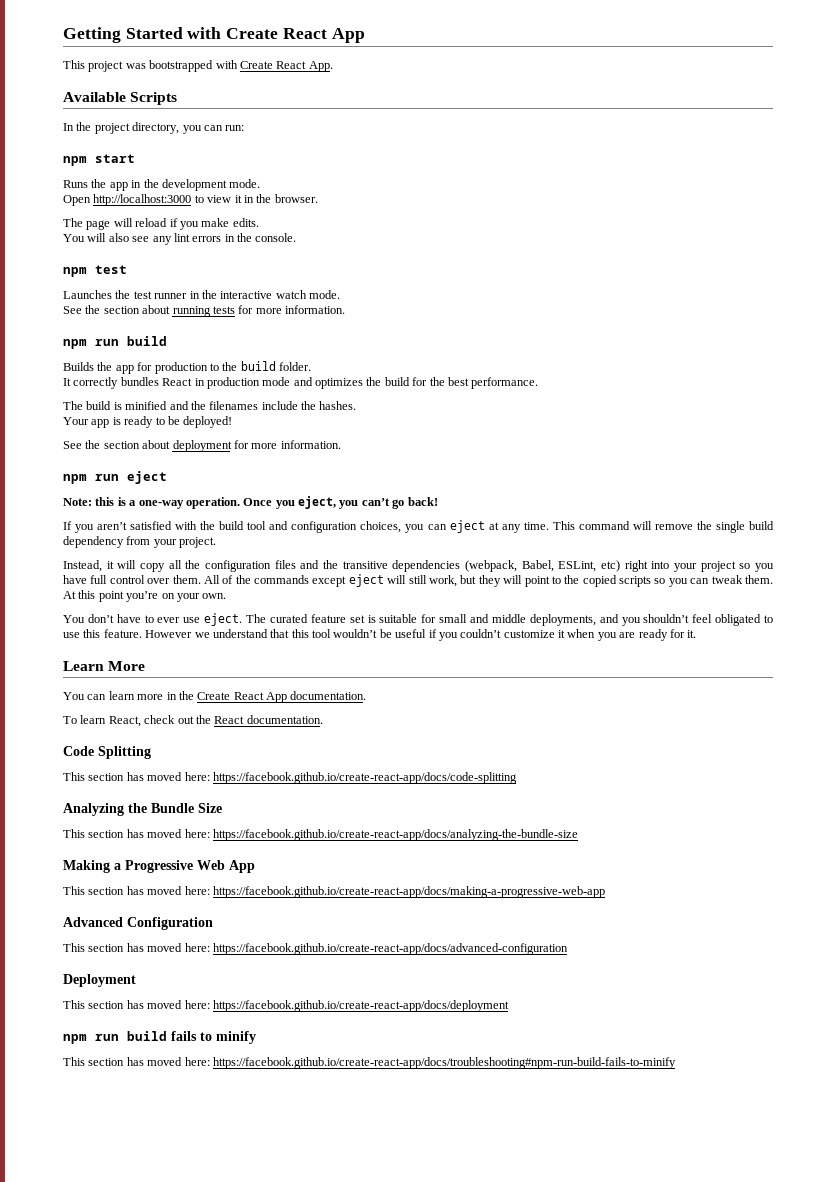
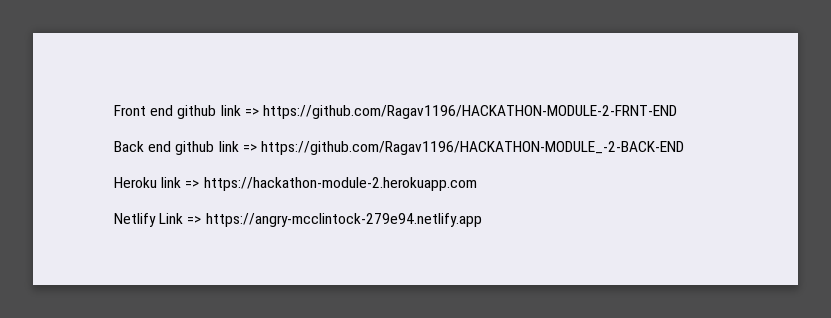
- Getting Started with Create React App
- This project was bootstrapped with Create React App.
- Available Scripts
- In the project directory, you can run:
- npm start
- Runs the app in the development mode.
- Open http://localhost:3000 to view it in the browser.
- The page will reload if you make edits.
- You will also see any lint errors in the console.
- npm test
- Launches the test runner in the interactive watch mode.
- See the section about running tests for more information.
- npm run build
- Builds the app for production to the build folder.
- It correctly bundles React in production mode and optimizes the build for the best performance.
- The build is minified and the filenames include the hashes.
- Your app is ready to be deployed!
- See the section about deployment for more information.
- npm run eject
- Note: this is a one-way operation. Once you eject, you can’t go back!
- If you aren’t satisfied with the build tool and configuration choices, you can eject at any time. This command will remove the single build dependency from your project.
- Instead, it will copy all the configuration files and the transitive dependencies (webpack, Babel, ESLint, etc) right into your project so you have full control over them. All of the commands except eject will still work, but they will point to the copied scripts so you can tweak them. At this point you’re on your own.
- You don’t have to ever use eject. The curated feature set is suitable for small and middle deployments, and you shouldn’t feel obligated to use this feature. However we understand that this tool wouldn’t be useful if you couldn’t customize it when you are ready for it.
- Learn More
- You can learn more in the Create React App documentation.
- To learn React, check out the React documentation.
- Code Splitting
- This section has moved here: https://facebook.github.io/create-react-app/docs/code-splitting
- Analyzing the Bundle Size
- This section has moved here: https://facebook.github.io/create-react-app/docs/analyzing-the-bundle-size
- Making a Progressive Web App
- This section has moved here: https://facebook.github.io/create-react-app/docs/making-a-progressive-web-app
- Advanced Configuration
- This section has moved here: https://facebook.github.io/create-react-app/docs/advanced-configuration
- Deployment
- This section has moved here: https://facebook.github.io/create-react-app/docs/deployment
- npm run build fails to minify
- This section has moved here: https://facebook.github.io/create-react-app/docs/troubleshooting#npm-run-build-fails-to-minify
+ Front end github link => https://github.com/Ragav1196/HACKATHON-MODULE-2-FRNT-END
+ Back end github link => https://github.com/Ragav1196/HACKATHON-MODULE_-2-BACK-END
+ Heroku link => https://hackathon-module-2.herokuapp.com
+ Netlify Link => https://angry-mcclintock-279e94.netlify.app

